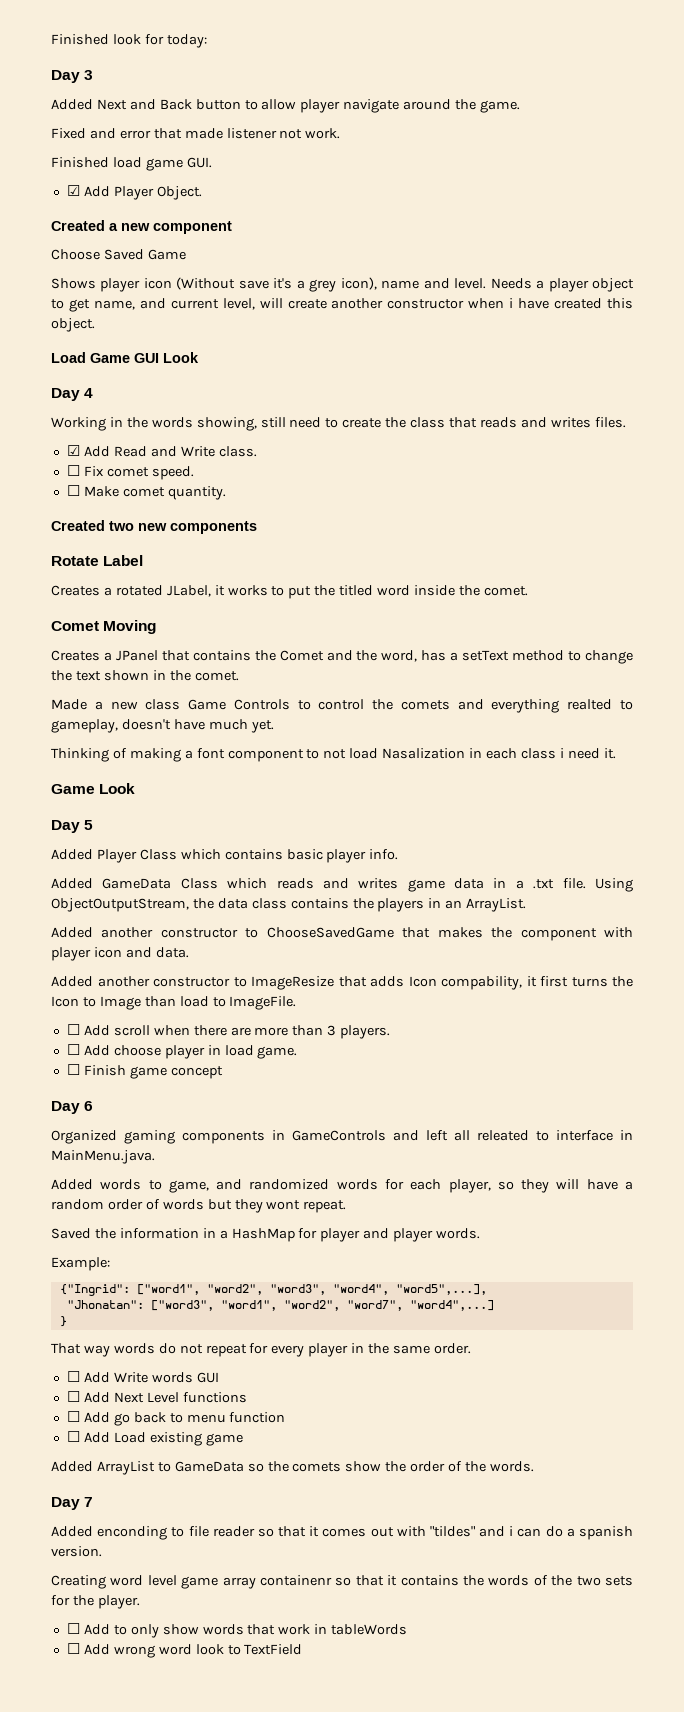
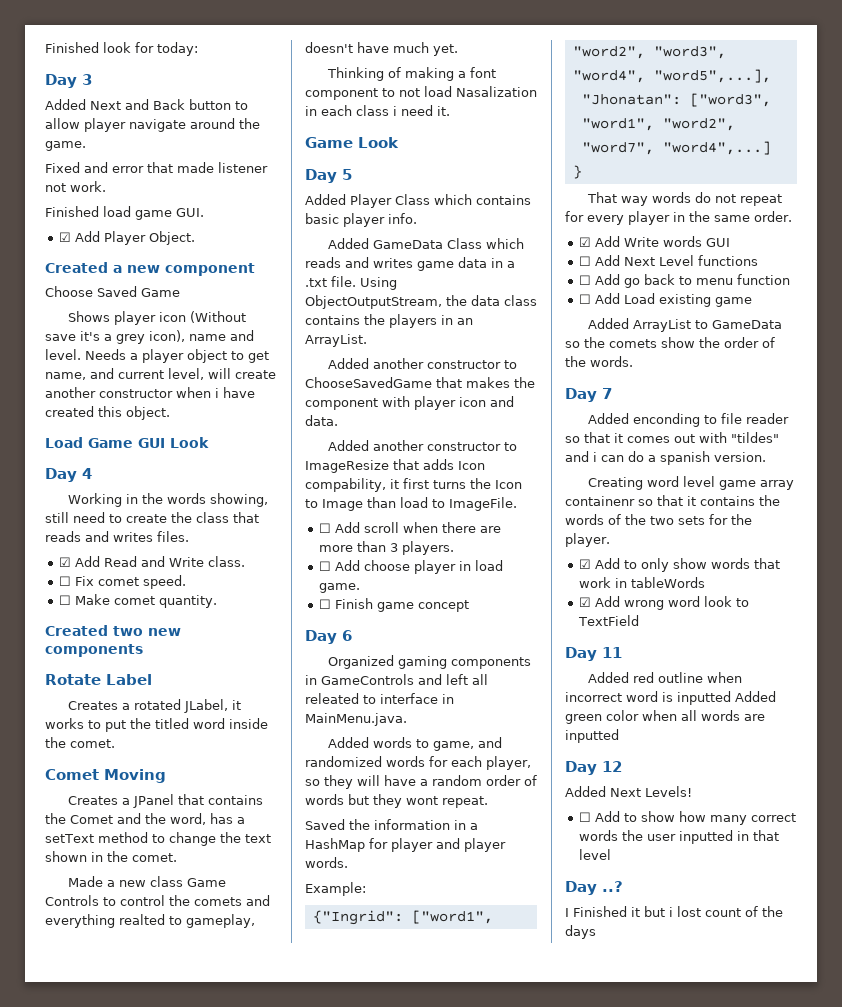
- ☐ Add Write words GUI
+ ☑ Add Write words GUI
- ☐ Add to only show words that work in tableWords
+ ☑ Add to only show words that work in tableWords
- ☐ Add wrong word look to TextField
+ ☑ Add wrong word look to TextField
+ Day 11
+ Added red outline when incorrect word is inputted Added green color when all words are inputted
+ Day 12
+ Added Next Levels!
+ ☐ Add to show how many correct words the user inputted in that level
+ Day ..?
+ I Finished it but i lost count of the days

